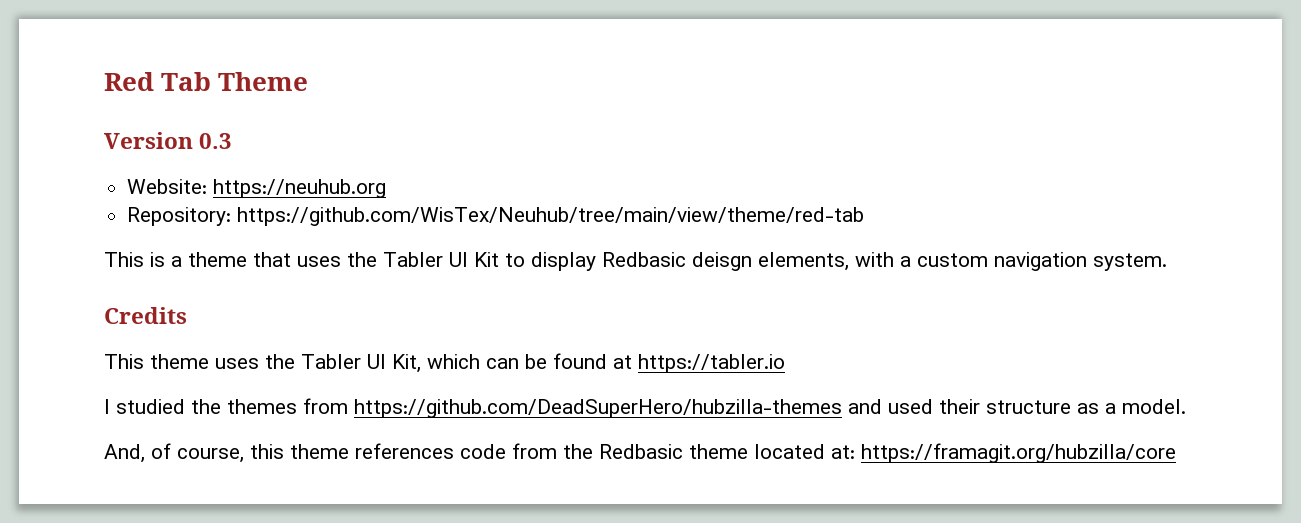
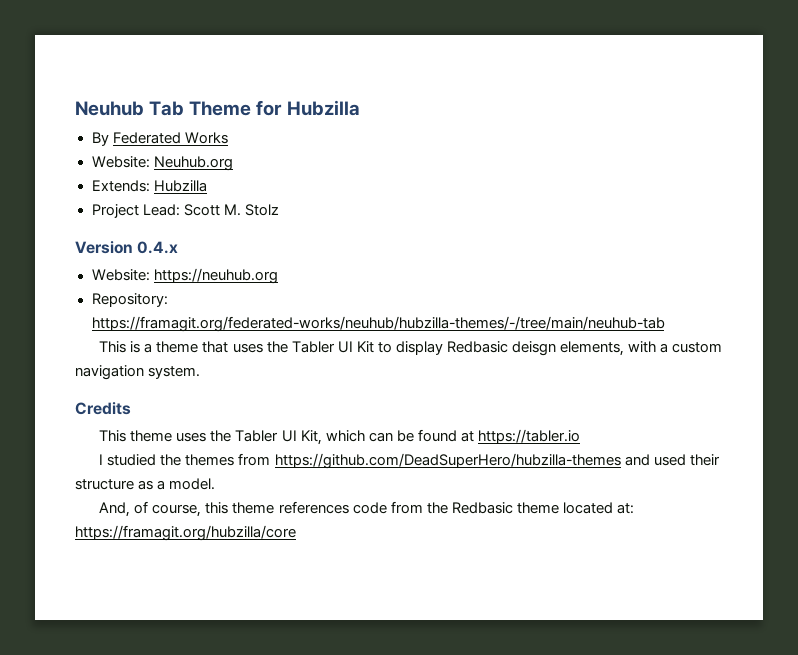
- Red Tab Theme
+ Neuhub Tab Theme for Hubzilla
+ By Federated Works
+ Website: Neuhub.org
+ Extends: Hubzilla
+ Project Lead: Scott M. Stolz
- Version 0.3
+ Version 0.4.x
- Repository: https://github.com/WisTex/Neuhub/tree/main/view/theme/red-tab
+ Repository: https://framagit.org/federated-works/neuhub/hubzilla-themes/-/tree/main/neuhub-tab

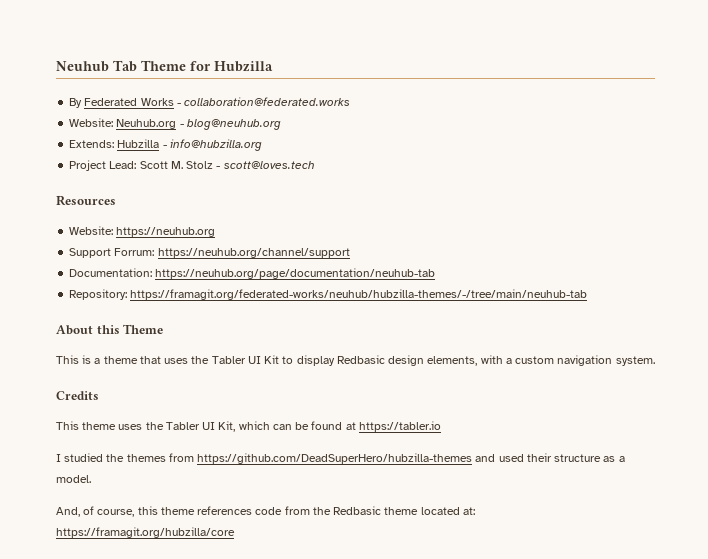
- By Federated Works
+ By Federated Works - collaboration@federated.works
- Website: Neuhub.org
+ Website: Neuhub.org - blog@neuhub.org
- Extends: Hubzilla
+ Extends: Hubzilla - info@hubzilla.org
- Project Lead: Scott M. Stolz
- Version 0.4.x
+ Project Lead: Scott M. Stolz - scott@loves.tech
+ Resources
+ Support Forrum: https://neuhub.org/channel/support
+ Documentation: https://neuhub.org/page/documentation/neuhub-tab
+ About this Theme
- This is a theme that uses the Tabler UI Kit to display Redbasic deisgn elements, with a custom navigation system.
+ This is a theme that uses the Tabler UI Kit to display Redbasic design elements, with a custom navigation system.

